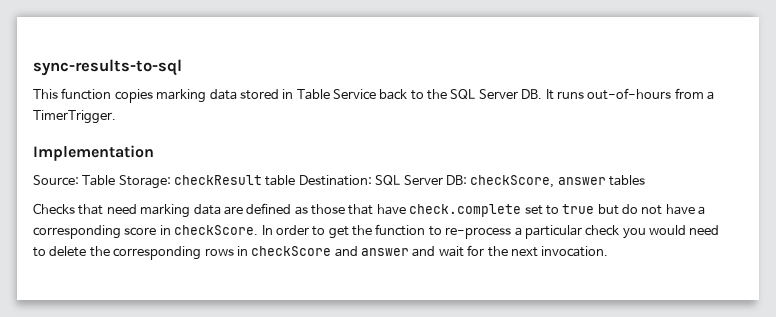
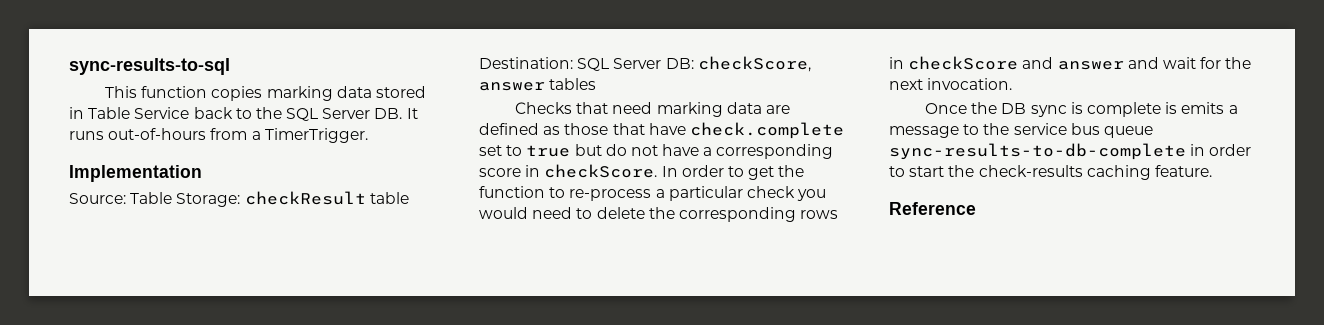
+ Once the DB sync is complete is emits a message to the service bus queue sync-results-to-db-complete in order to start the check-results caching feature.
+ Reference

